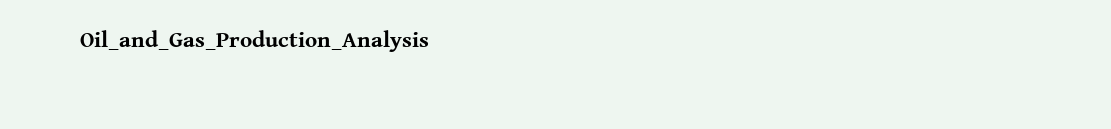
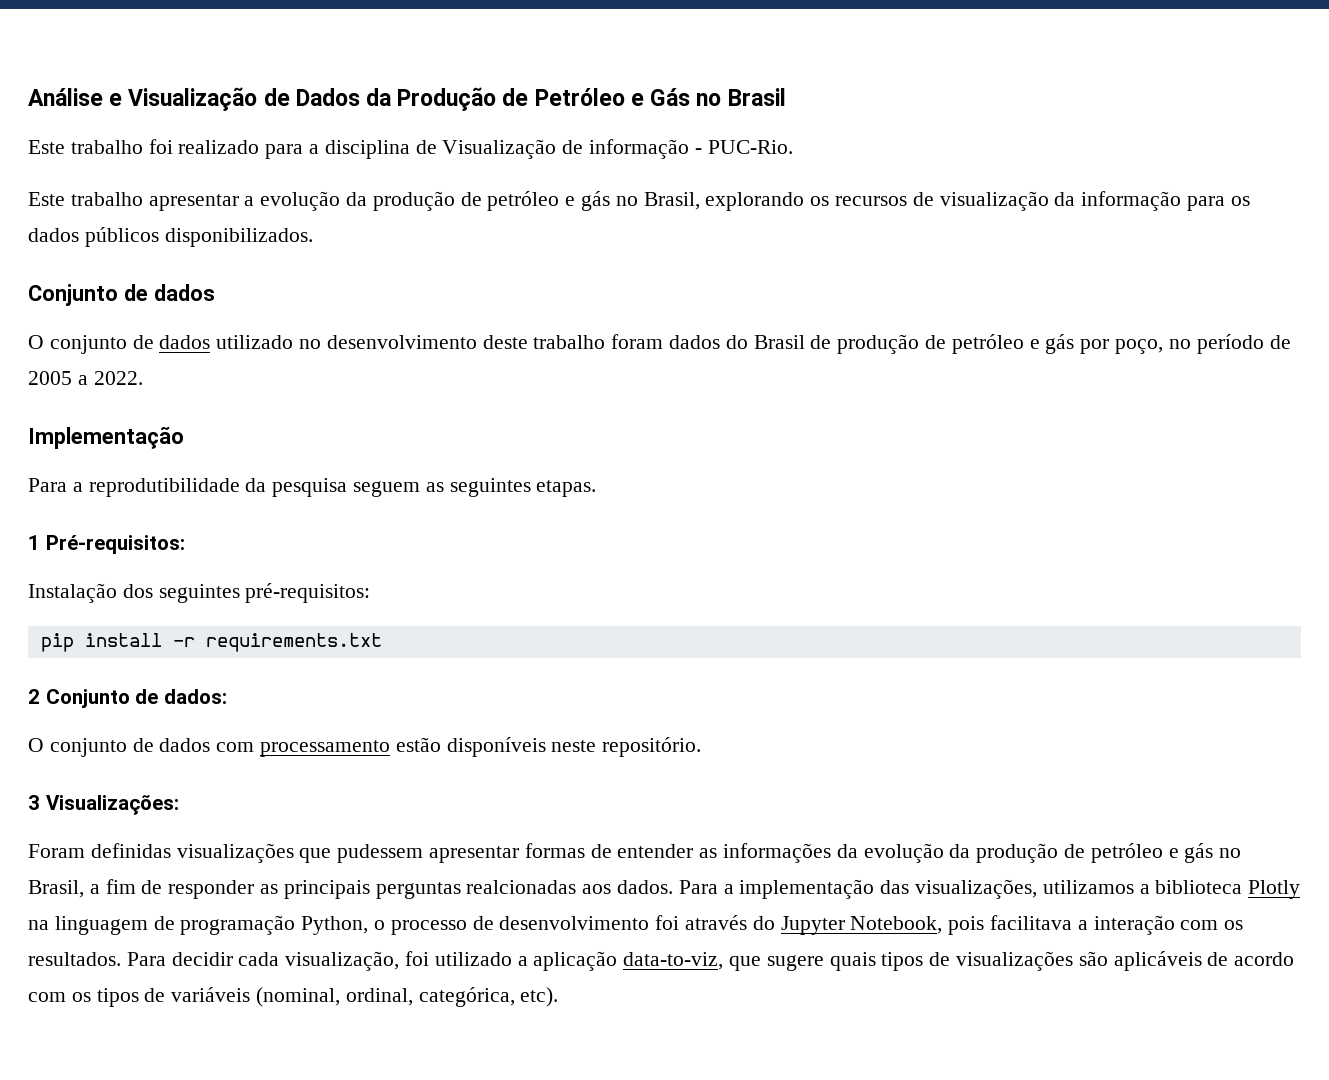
- Oil_and_Gas_Production_Analysis
+ Análise e Visualização de Dados da Produção de Petróleo e Gás no Brasil
+ Este trabalho foi realizado para a disciplina de Visualização de informação - PUC-Rio.
+ Este trabalho apresentar a evolução da produção de petróleo e gás no Brasil, explorando os recursos de visualização da informação para os dados públicos disponibilizados.
+ Conjunto de dados
+ O conjunto de dados utilizado no desenvolvimento deste trabalho foram dados do Brasil de produção de petróleo e gás por poço, no período de 2005 a 2022.
+ Implementação
+ Para a reprodutibilidade da pesquisa seguem as seguintes etapas.
+ 1 Pré-requisitos:
+ Instalação dos seguintes pré-requisitos:
+ pip install -r requirements.txt
+ 2 Conjunto de dados:
+ O conjunto de dados com processamento estão disponíveis neste repositório.
+ 3 Visualizações:
+ Foram definidas visualizações que pudessem apresentar formas de entender as informações da evolução da produção de petróleo e gás no Brasil, a fim de responder as principais perguntas realcionadas aos dados. Para a implementação das visualizações, utilizamos a biblioteca Plotly na linguagem de programação Python, o processo de desenvolvimento foi através do Jupyter Notebook, pois facilitava a interação com os resultados. Para decidir cada visualização, foi utilizado a aplicação data-to-viz, que sugere quais tipos de visualizações são aplicáveis de acordo com os tipos de variáveis (nominal, ordinal, categórica, etc).

